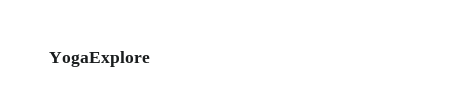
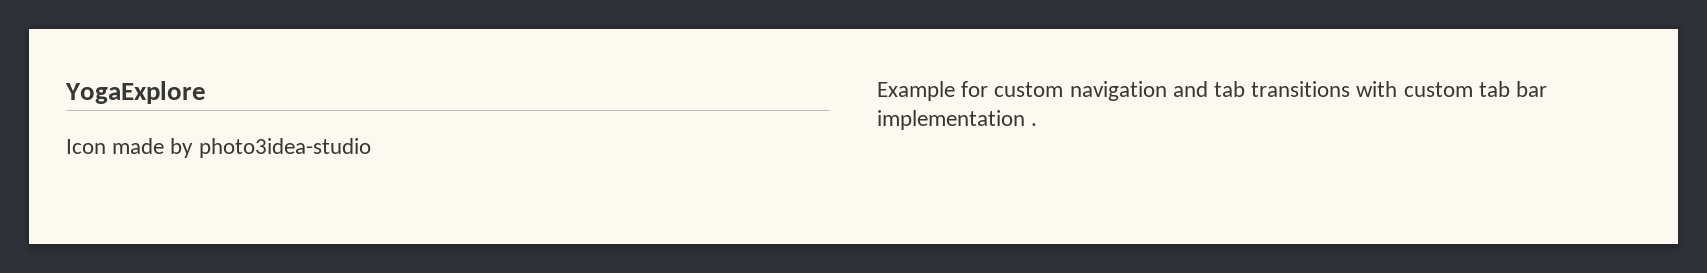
+ Icon made by photo3idea-studio
+ Example for custom navigation and tab transitions with custom tab bar implementation .

